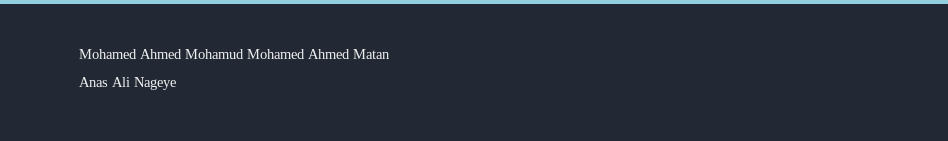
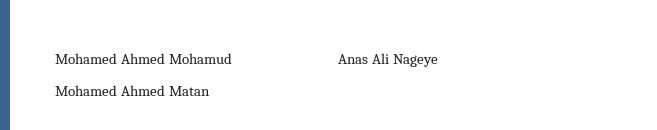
- Mohamed Ahmed Mohamud Mohamed Ahmed Matan
+ Mohamed Ahmed Mohamud
+ Mohamed Ahmed Matan

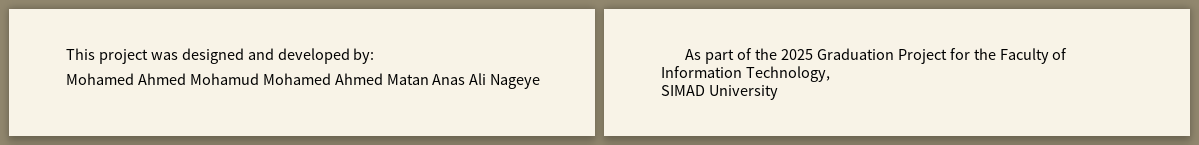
+ This project was designed and developed by:
- Mohamed Ahmed Mohamud
- Mohamed Ahmed Matan
- Anas Ali Nageye
+ Mohamed Ahmed Mohamud Mohamed Ahmed Matan Anas Ali Nageye
+ As part of the 2025 Graduation Project for the Faculty of Information Technology,
+ SIMAD University

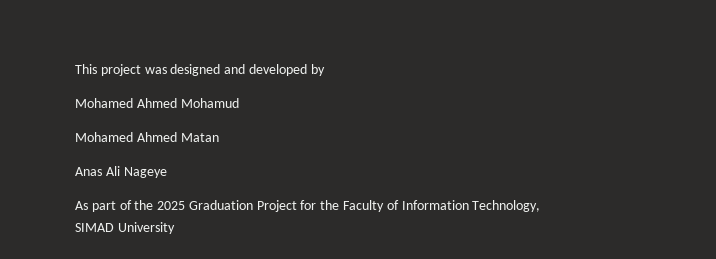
- This project was designed and developed by:
+ This project was designed and developed by
- Mohamed Ahmed Mohamud Mohamed Ahmed Matan Anas Ali Nageye
+ Mohamed Ahmed Mohamud
+ Mohamed Ahmed Matan
+ Anas Ali Nageye

